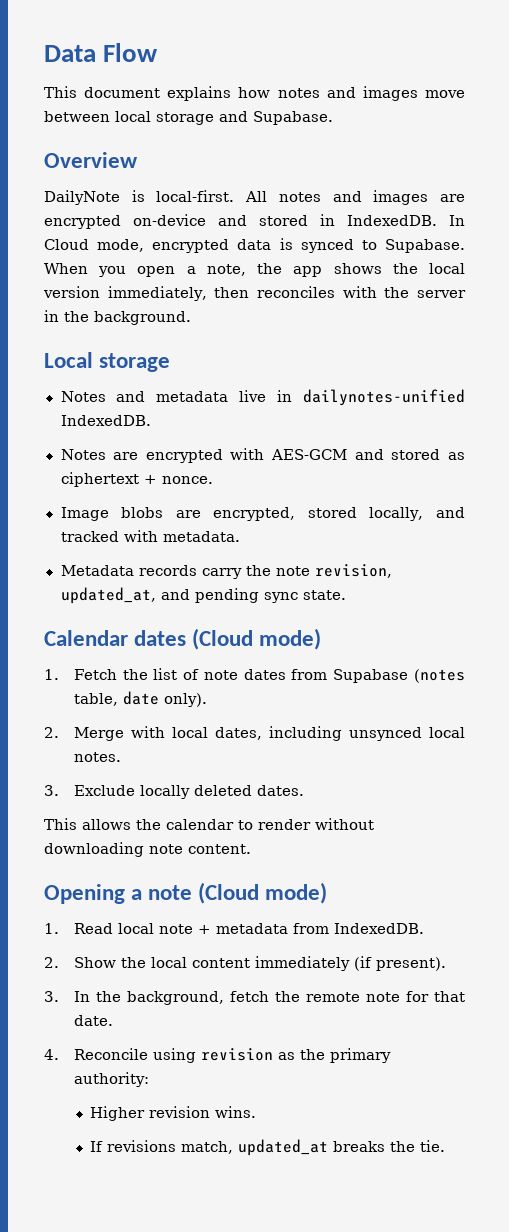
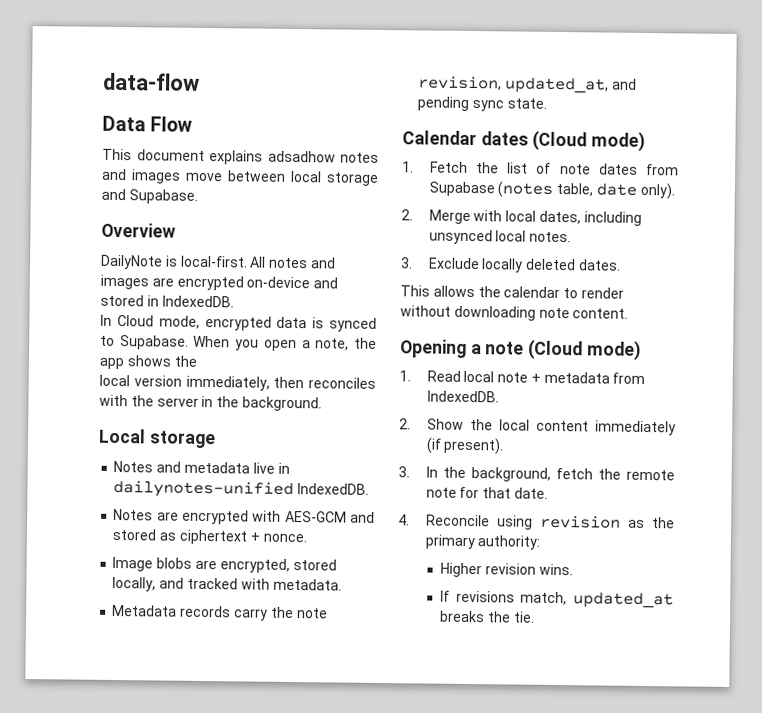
+ data-flow
- This document explains how notes and images move between local storage and Supabase.
+ This document explains adsadhow notes and images move between local storage and Supabase.
- All notes and images are encrypted on-device and stored in IndexedDB. In Cloud mode, encrypted data is synced to Supabase.
+ All notes and images are encrypted on-device and stored in IndexedDB.
+ In Cloud mode, encrypted data is synced to Supabase.
- When you open a note, the app shows the local version immediately, then reconciles with the server in the background.
+ When you open a note, the app shows the
+ local version immediately, then reconciles with the server in the background.

